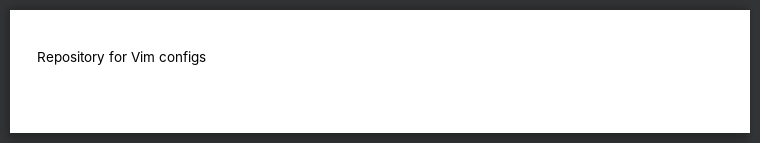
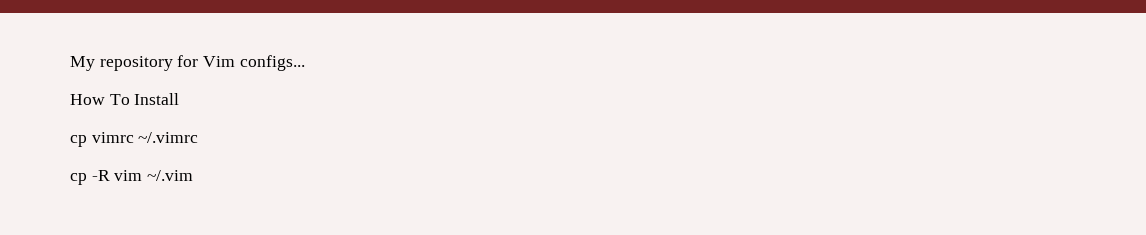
- Repository for Vim configs
+ My repository for Vim configs...
+ How To Install
+ cp vimrc ~/.vimrc
+ cp -R vim ~/.vim

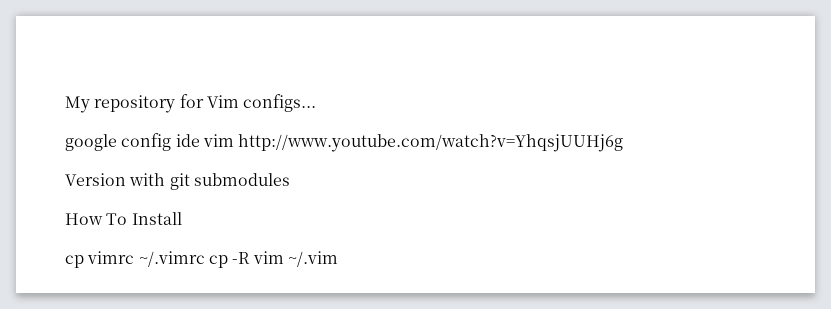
+ google config ide vim http://www.youtube.com/watch?v=YhqsjUUHj6g
+ Version with git submodules
- cp vimrc ~/.vimrc
- cp -R vim ~/.vim
+ cp vimrc ~/.vimrc cp -R vim ~/.vim

